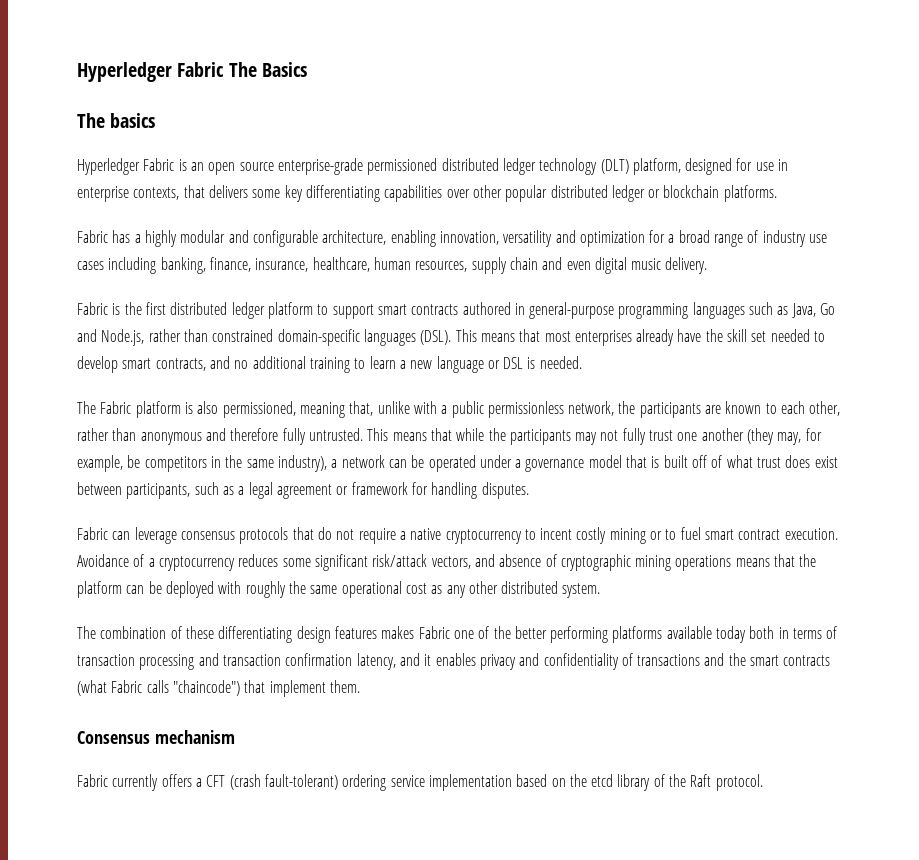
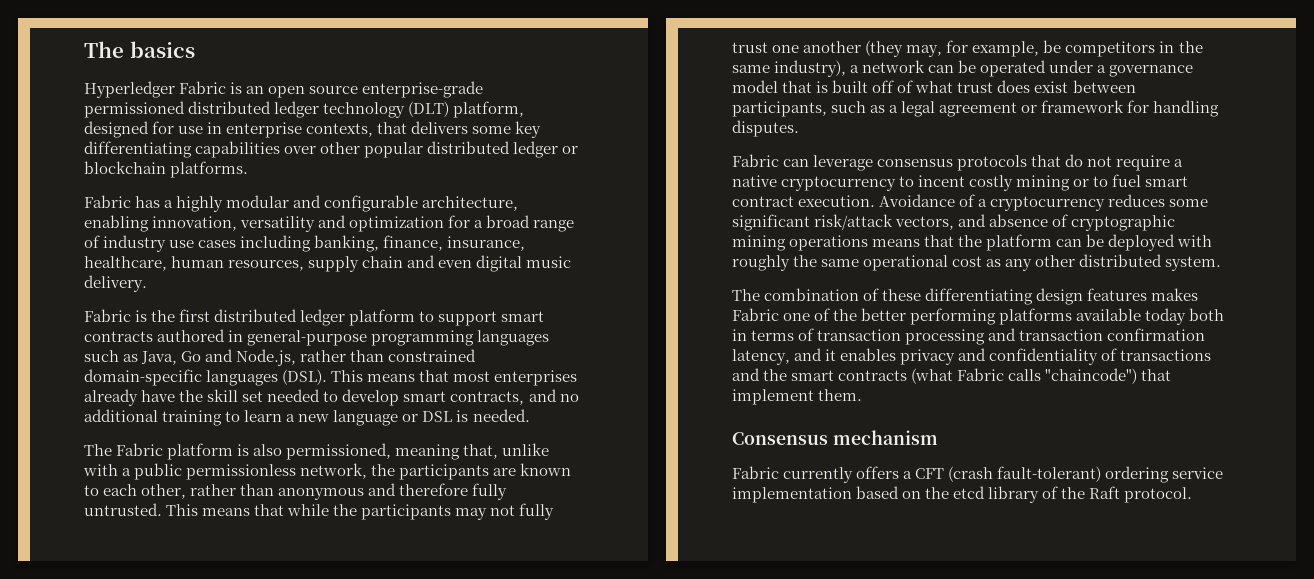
- Hyperledger Fabric The Basics

